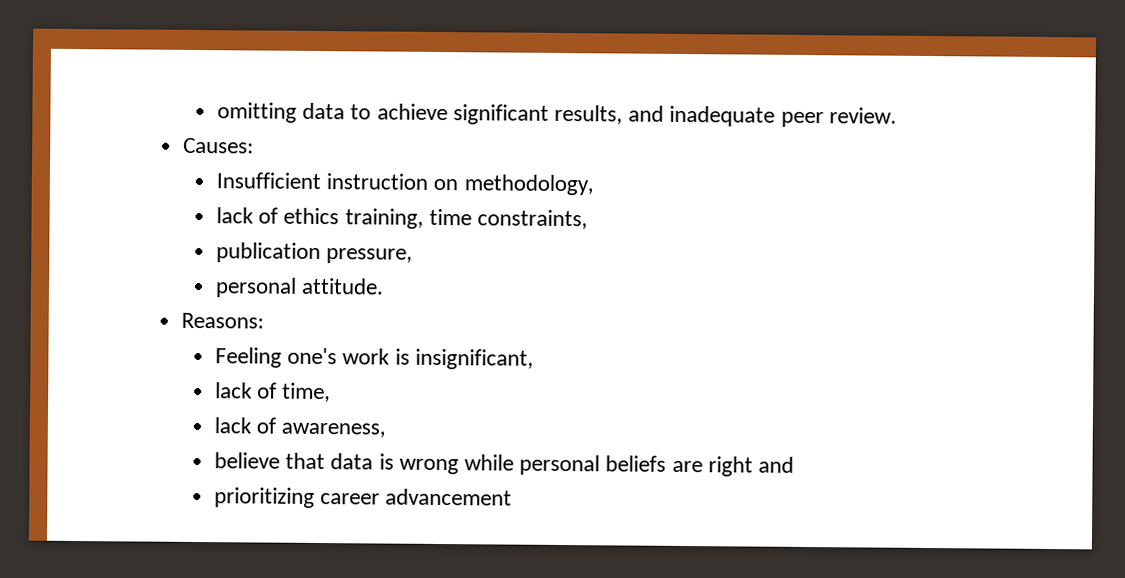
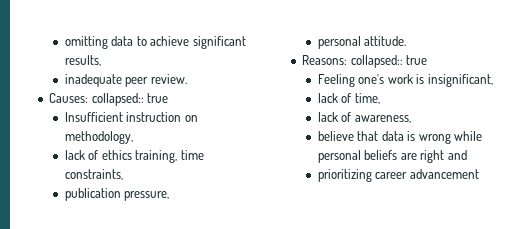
- omitting data to achieve significant results, and inadequate peer review.
+ omitting data to achieve significant results,
+ inadequate peer review.
- Causes:
+ Causes: collapsed:: true
- Reasons:
+ Reasons: collapsed:: true

